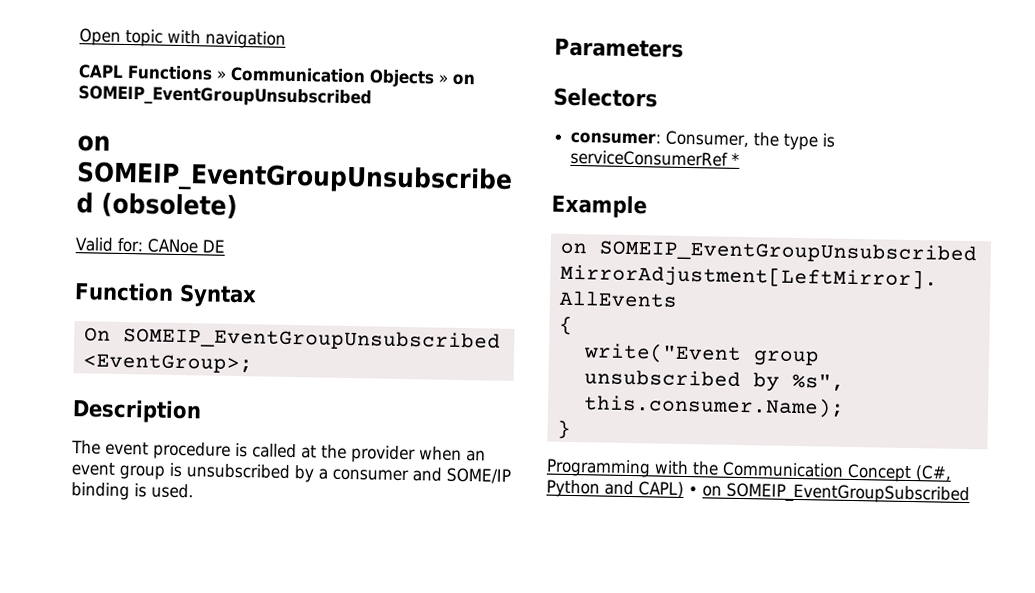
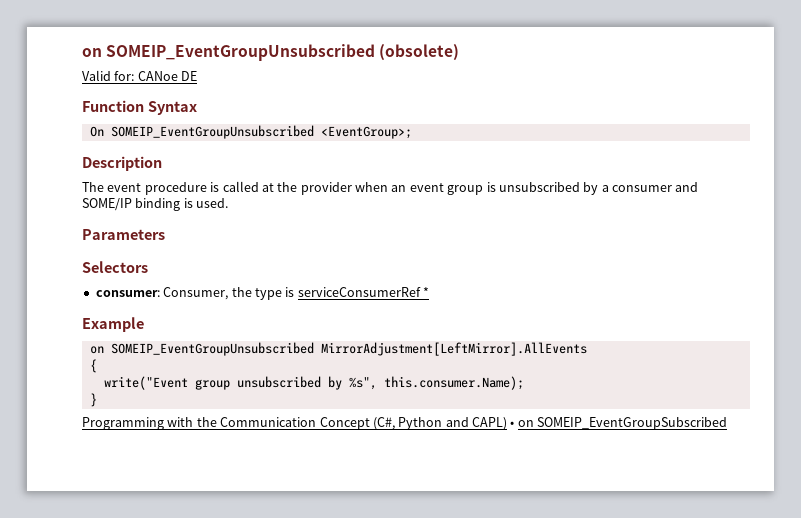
- Open topic with navigation
- CAPL Functions » Communication Objects » on SOMEIP_EventGroupUnsubscribed

